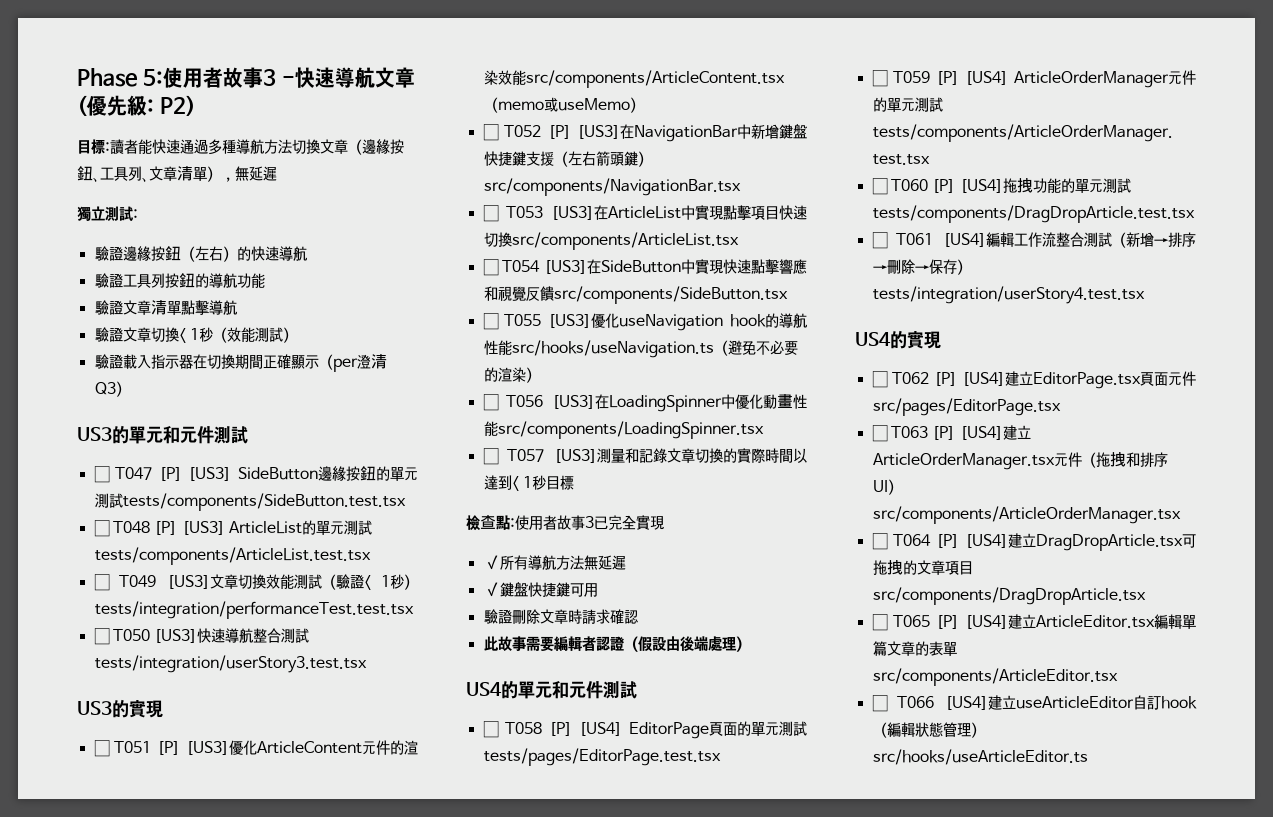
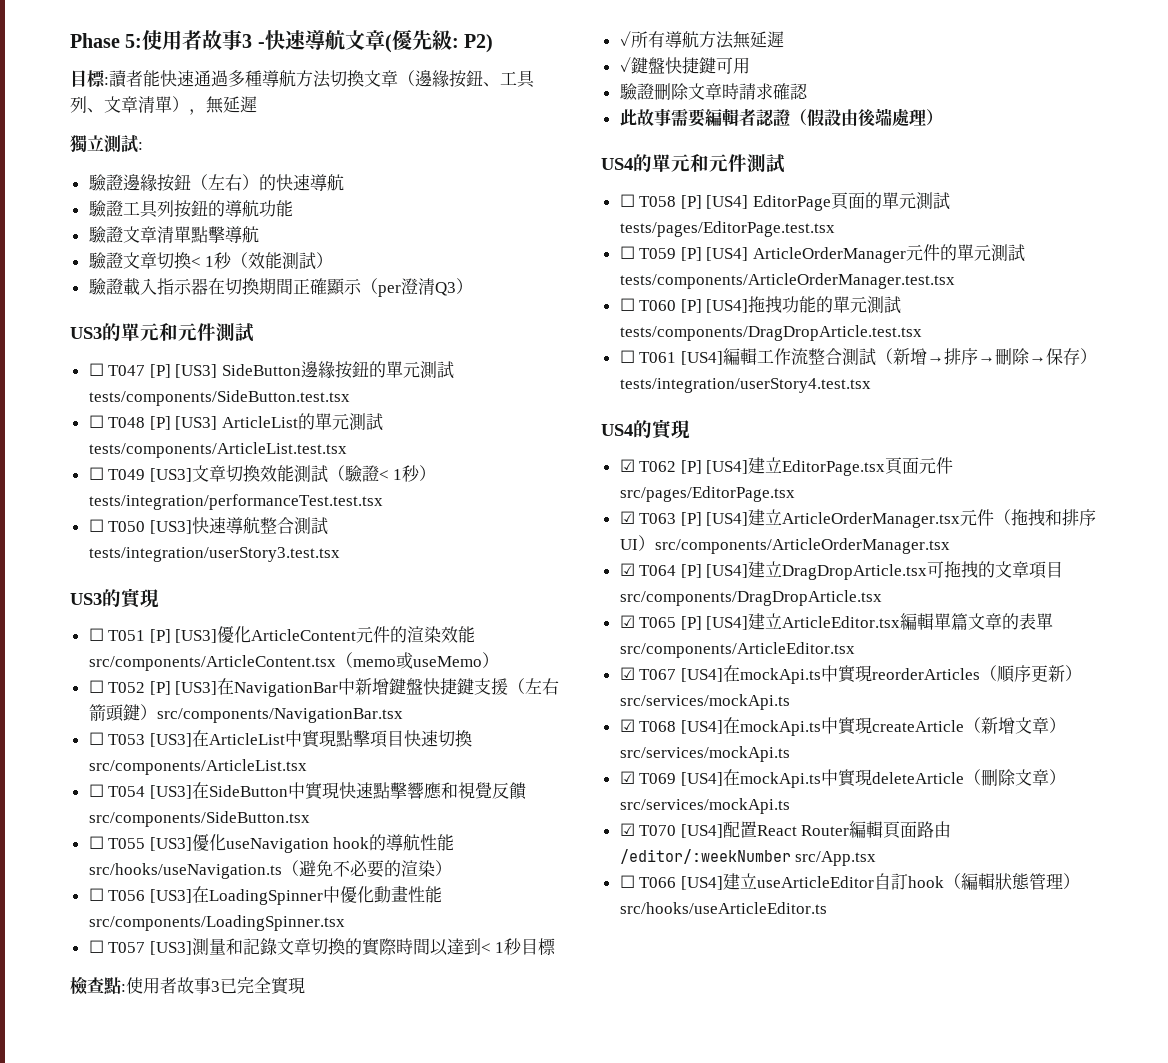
- ☐ T062 [P] [US4]建立EditorPage.tsx頁面元件src/pages/EditorPage.tsx
+ ☑ T062 [P] [US4]建立EditorPage.tsx頁面元件src/pages/EditorPage.tsx
- ☐ T063 [P] [US4]建立ArticleOrderManager.tsx元件（拖拽和排序UI）src/components/ArticleOrderManager.tsx
+ ☑ T063 [P] [US4]建立ArticleOrderManager.tsx元件（拖拽和排序UI）src/components/ArticleOrderManager.tsx
- ☐ T064 [P] [US4]建立DragDropArticle.tsx可拖拽的文章項目src/components/DragDropArticle.tsx
+ ☑ T064 [P] [US4]建立DragDropArticle.tsx可拖拽的文章項目src/components/DragDropArticle.tsx
- ☐ T065 [P] [US4]建立ArticleEditor.tsx編輯單篇文章的表單src/components/ArticleEditor.tsx
+ ☑ T065 [P] [US4]建立ArticleEditor.tsx編輯單篇文章的表單src/components/ArticleEditor.tsx
+ ☑ T067 [US4]在mockApi.ts中實現reorderArticles（順序更新）src/services/mockApi.ts
+ ☑ T068 [US4]在mockApi.ts中實現createArticle（新增文章）src/services/mockApi.ts
+ ☑ T069 [US4]在mockApi.ts中實現deleteArticle（刪除文章）src/services/mockApi.ts
+ ☑ T070 [US4]配置React Router編輯頁面路由/editor/:weekNumber src/App.tsx

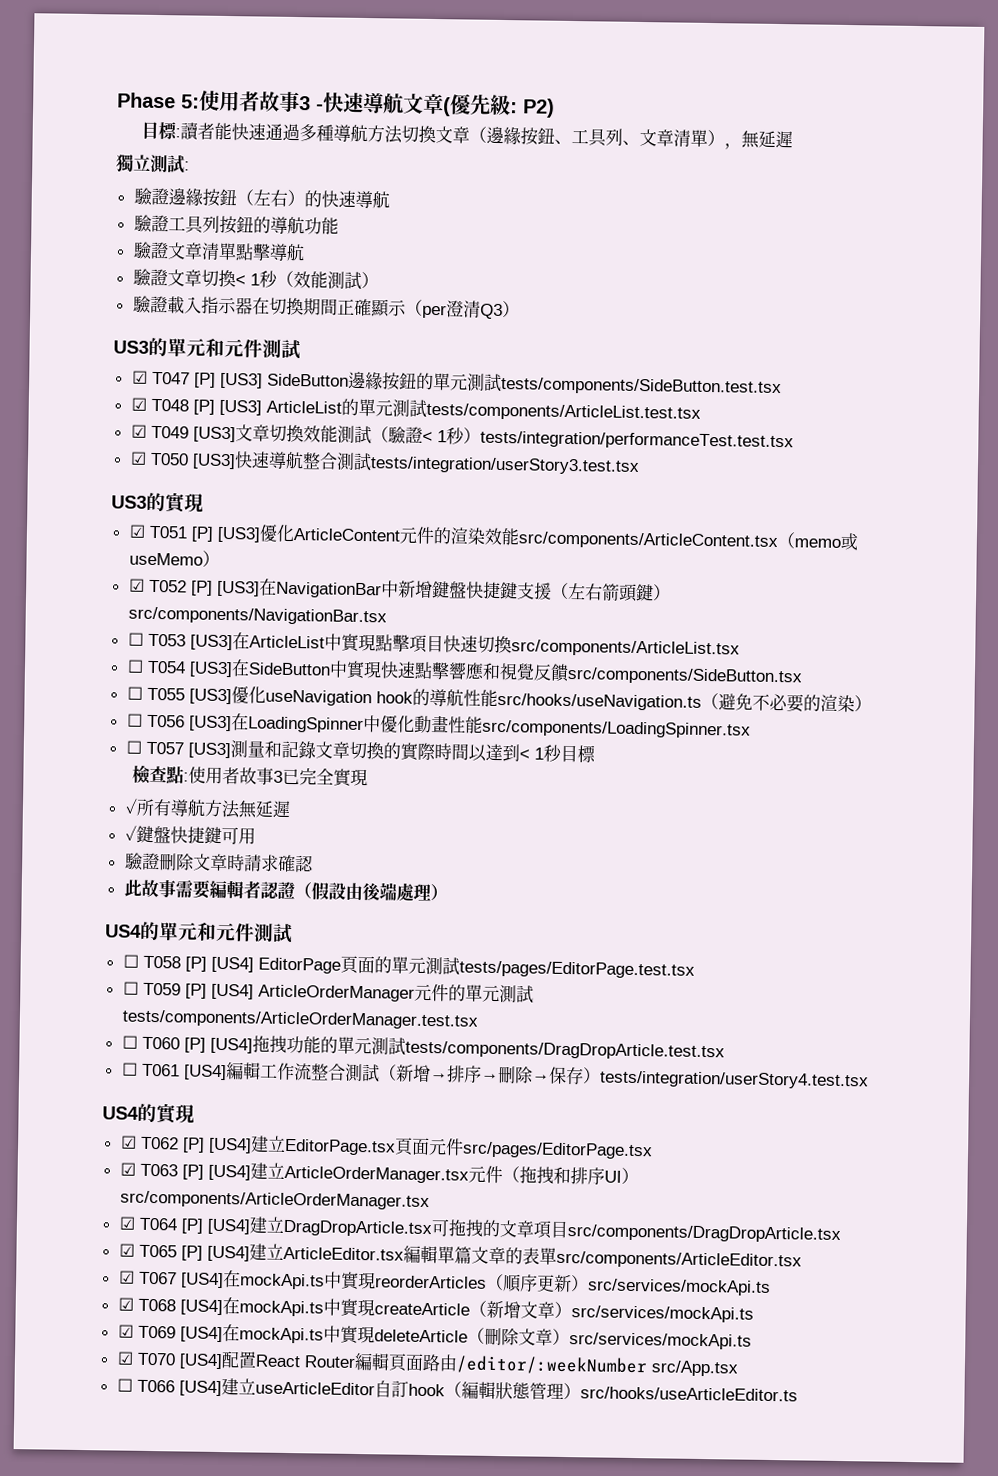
- ☐ T047 [P] [US3] SideButton邊緣按鈕的單元測試tests/components/SideButton.test.tsx
+ ☑ T047 [P] [US3] SideButton邊緣按鈕的單元測試tests/components/SideButton.test.tsx
- ☐ T048 [P] [US3] ArticleList的單元測試tests/components/ArticleList.test.tsx
+ ☑ T048 [P] [US3] ArticleList的單元測試tests/components/ArticleList.test.tsx
- ☐ T049 [US3]文章切換效能測試（驗證< 1秒）tests/integration/performanceTest.test.tsx
+ ☑ T049 [US3]文章切換效能測試（驗證< 1秒）tests/integration/performanceTest.test.tsx
- ☐ T050 [US3]快速導航整合測試tests/integration/userStory3.test.tsx
+ ☑ T050 [US3]快速導航整合測試tests/integration/userStory3.test.tsx
- ☐ T051 [P] [US3]優化ArticleContent元件的渲染效能src/components/ArticleContent.tsx（memo或useMemo）
+ ☑ T051 [P] [US3]優化ArticleContent元件的渲染效能src/components/ArticleContent.tsx（memo或useMemo）
- ☐ T052 [P] [US3]在NavigationBar中新增鍵盤快捷鍵支援（左右箭頭鍵）src/components/NavigationBar.tsx
+ ☑ T052 [P] [US3]在NavigationBar中新增鍵盤快捷鍵支援（左右箭頭鍵）src/components/NavigationBar.tsx

